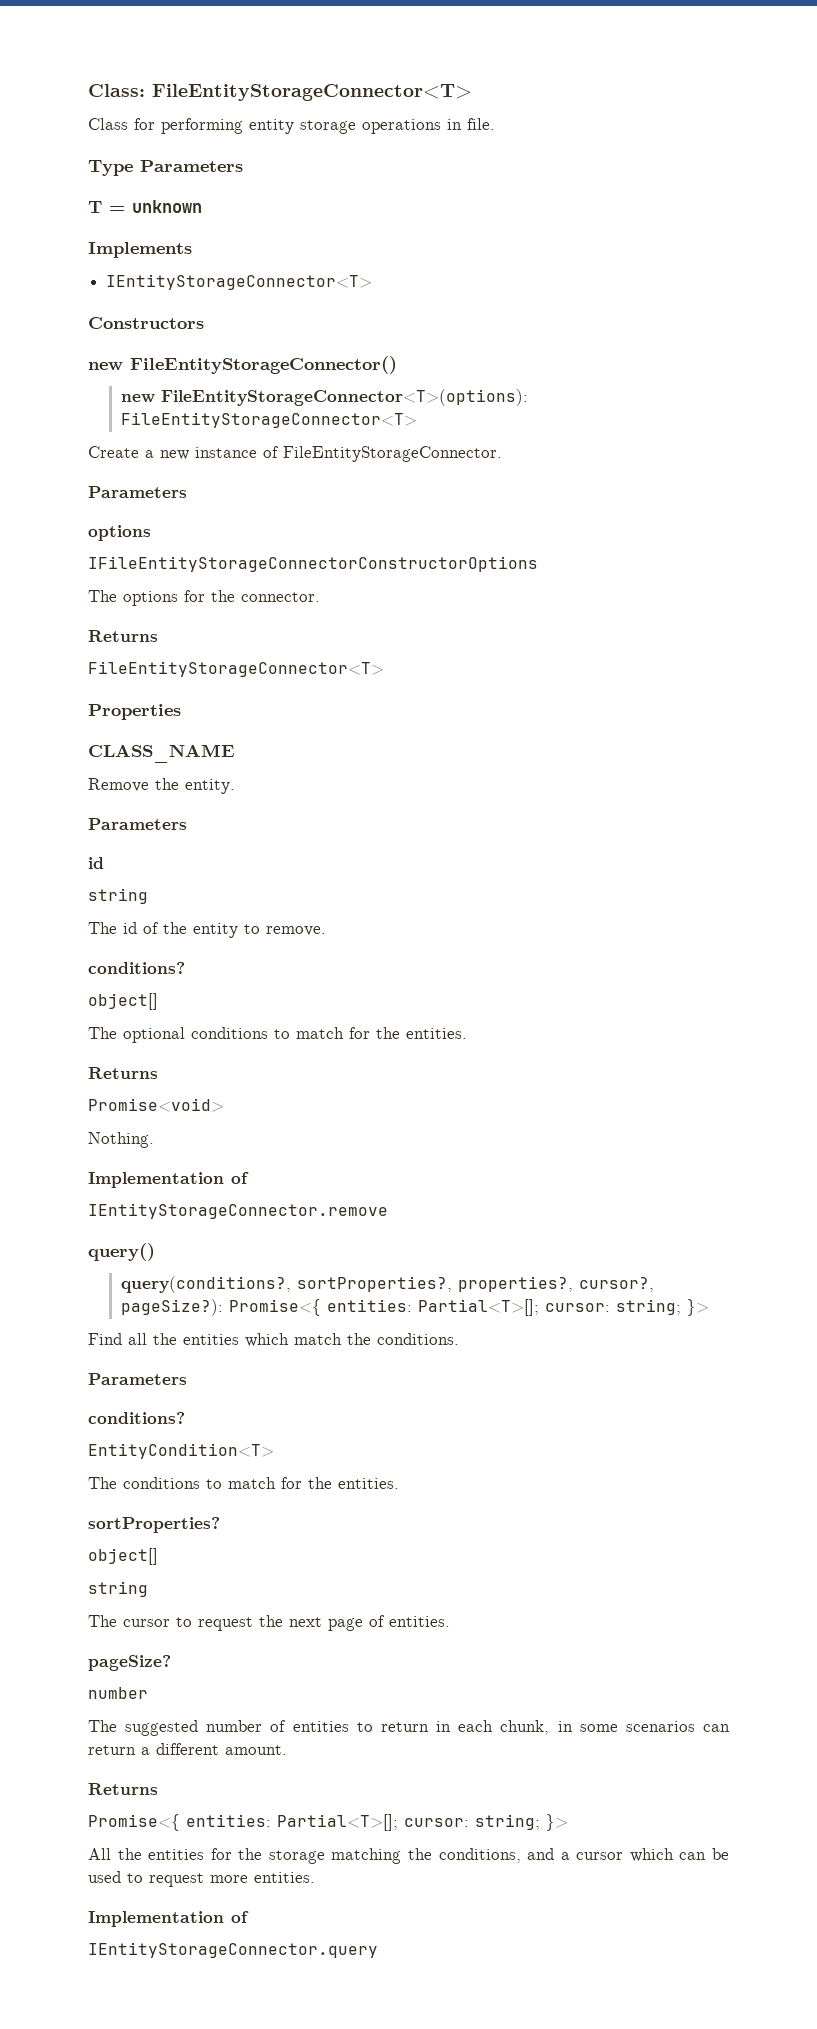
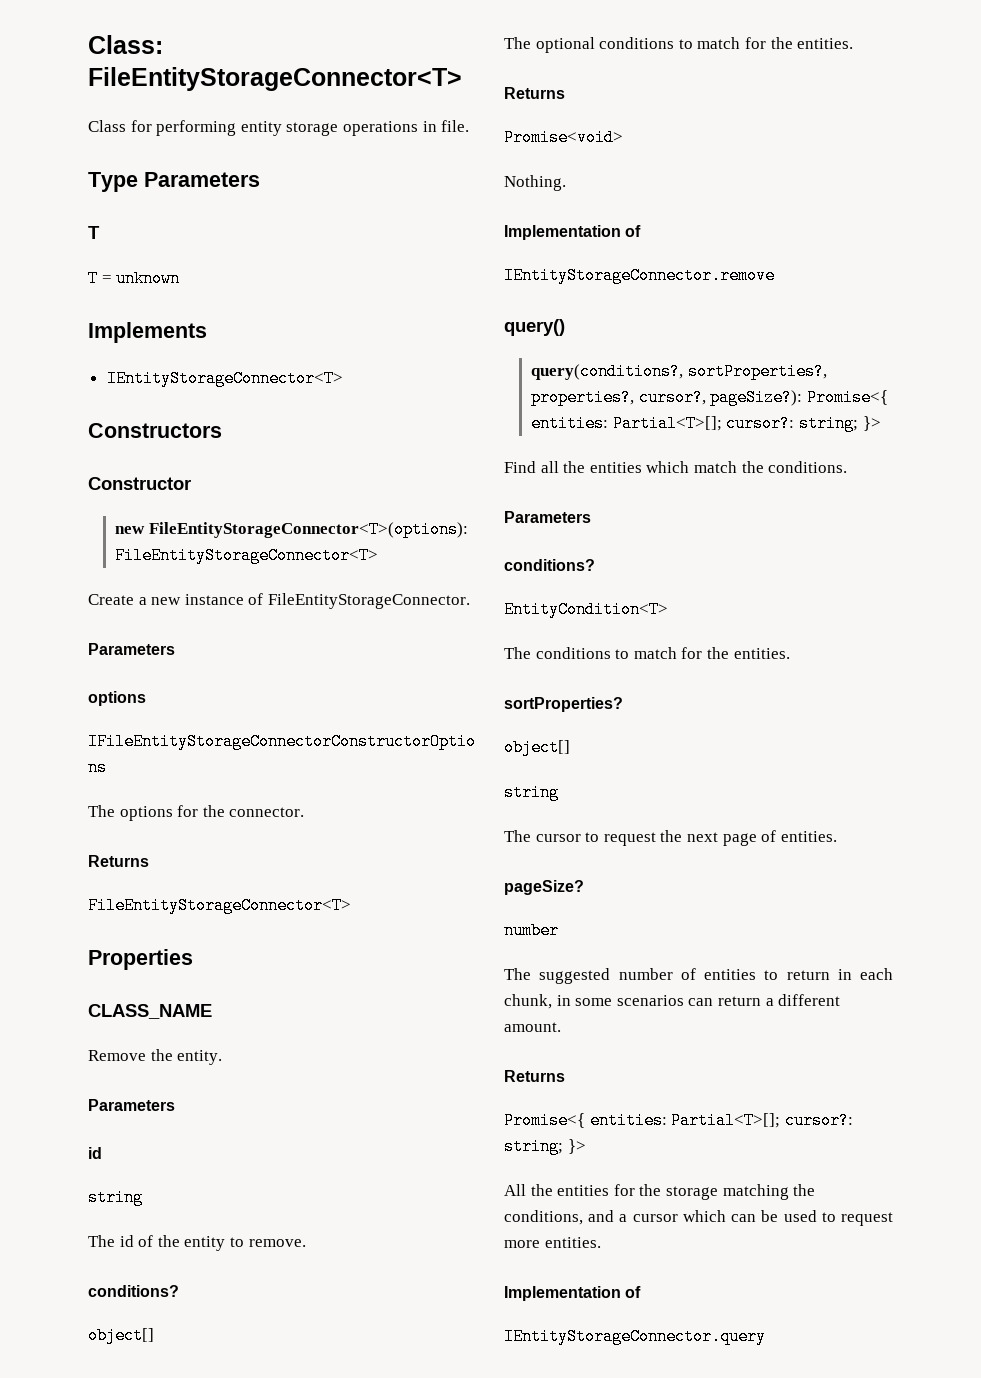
  Type Parameters
+ T
- new FileEntityStorageConnector()
+ Constructor
- query(conditions?, sortProperties?, properties?, cursor?, pageSize?): Promise<{ entities: Partial<T>[]; cursor: string; }>
+ query(conditions?, sortProperties?, properties?, cursor?, pageSize?): Promise<{ entities: Partial<T>[]; cursor?: string; }>
  The suggested number of entities to return in each chunk, in some scenarios can return a different amount.
  Returns
- Promise<{ entities: Partial<T>[]; cursor: string; }>
+ Promise<{ entities: Partial<T>[]; cursor?: string; }>

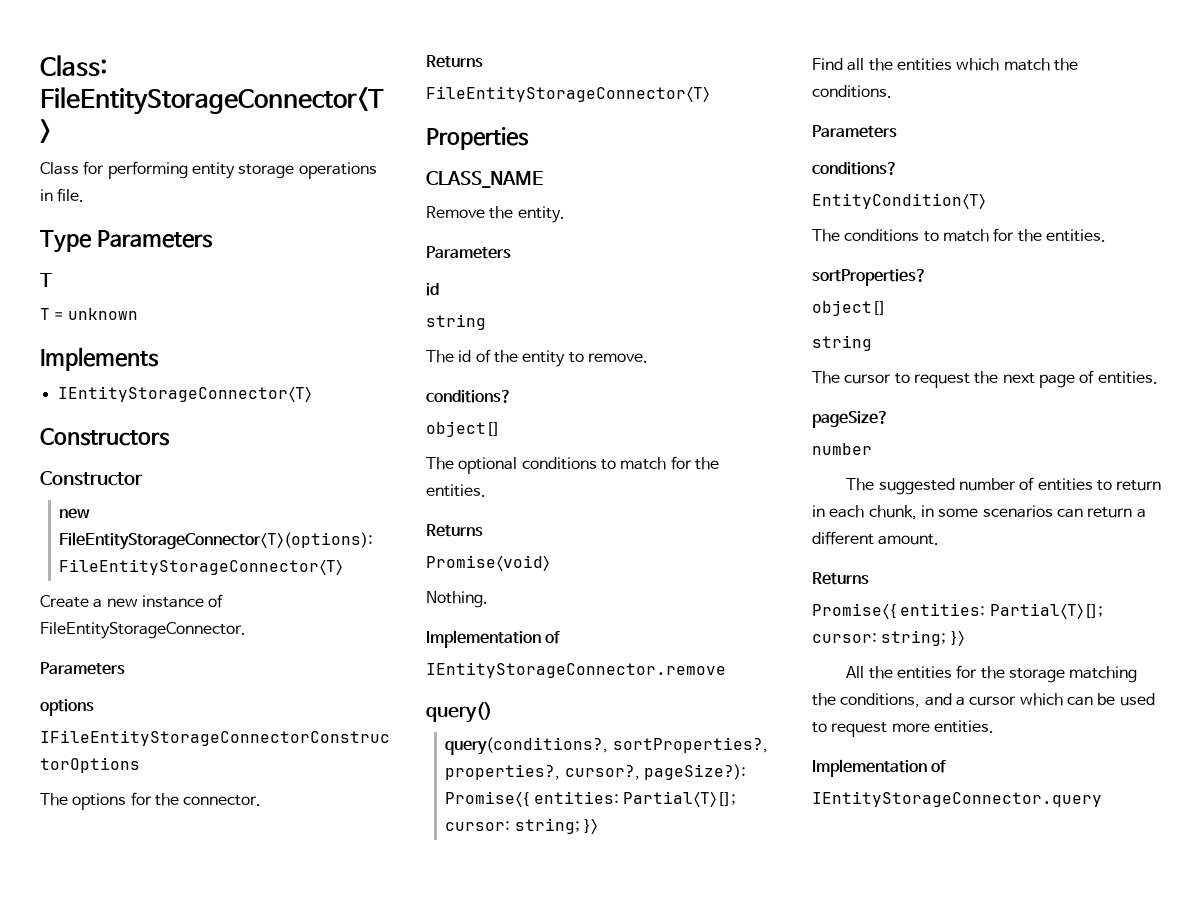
- query(conditions?, sortProperties?, properties?, cursor?, pageSize?): Promise<{ entities: Partial<T>[]; cursor?: string; }>
+ query(conditions?, sortProperties?, properties?, cursor?, pageSize?): Promise<{ entities: Partial<T>[]; cursor: string; }>
  The suggested number of entities to return in each chunk, in some scenarios can return a different amount.
  Returns
- Promise<{ entities: Partial<T>[]; cursor?: string; }>
+ Promise<{ entities: Partial<T>[]; cursor: string; }>

